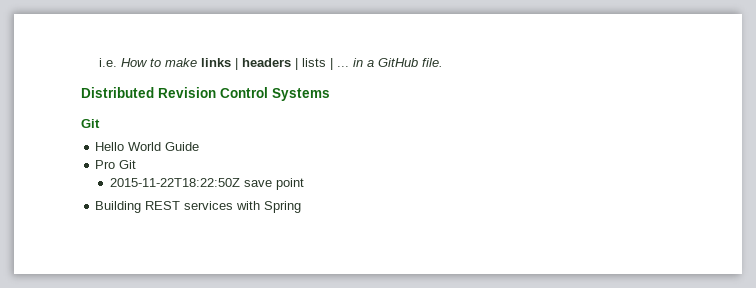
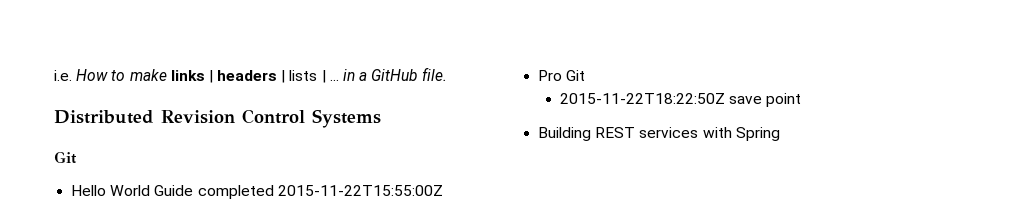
- Hello World Guide
+ Hello World Guide completed 2015-11-22T15:55:00Z

